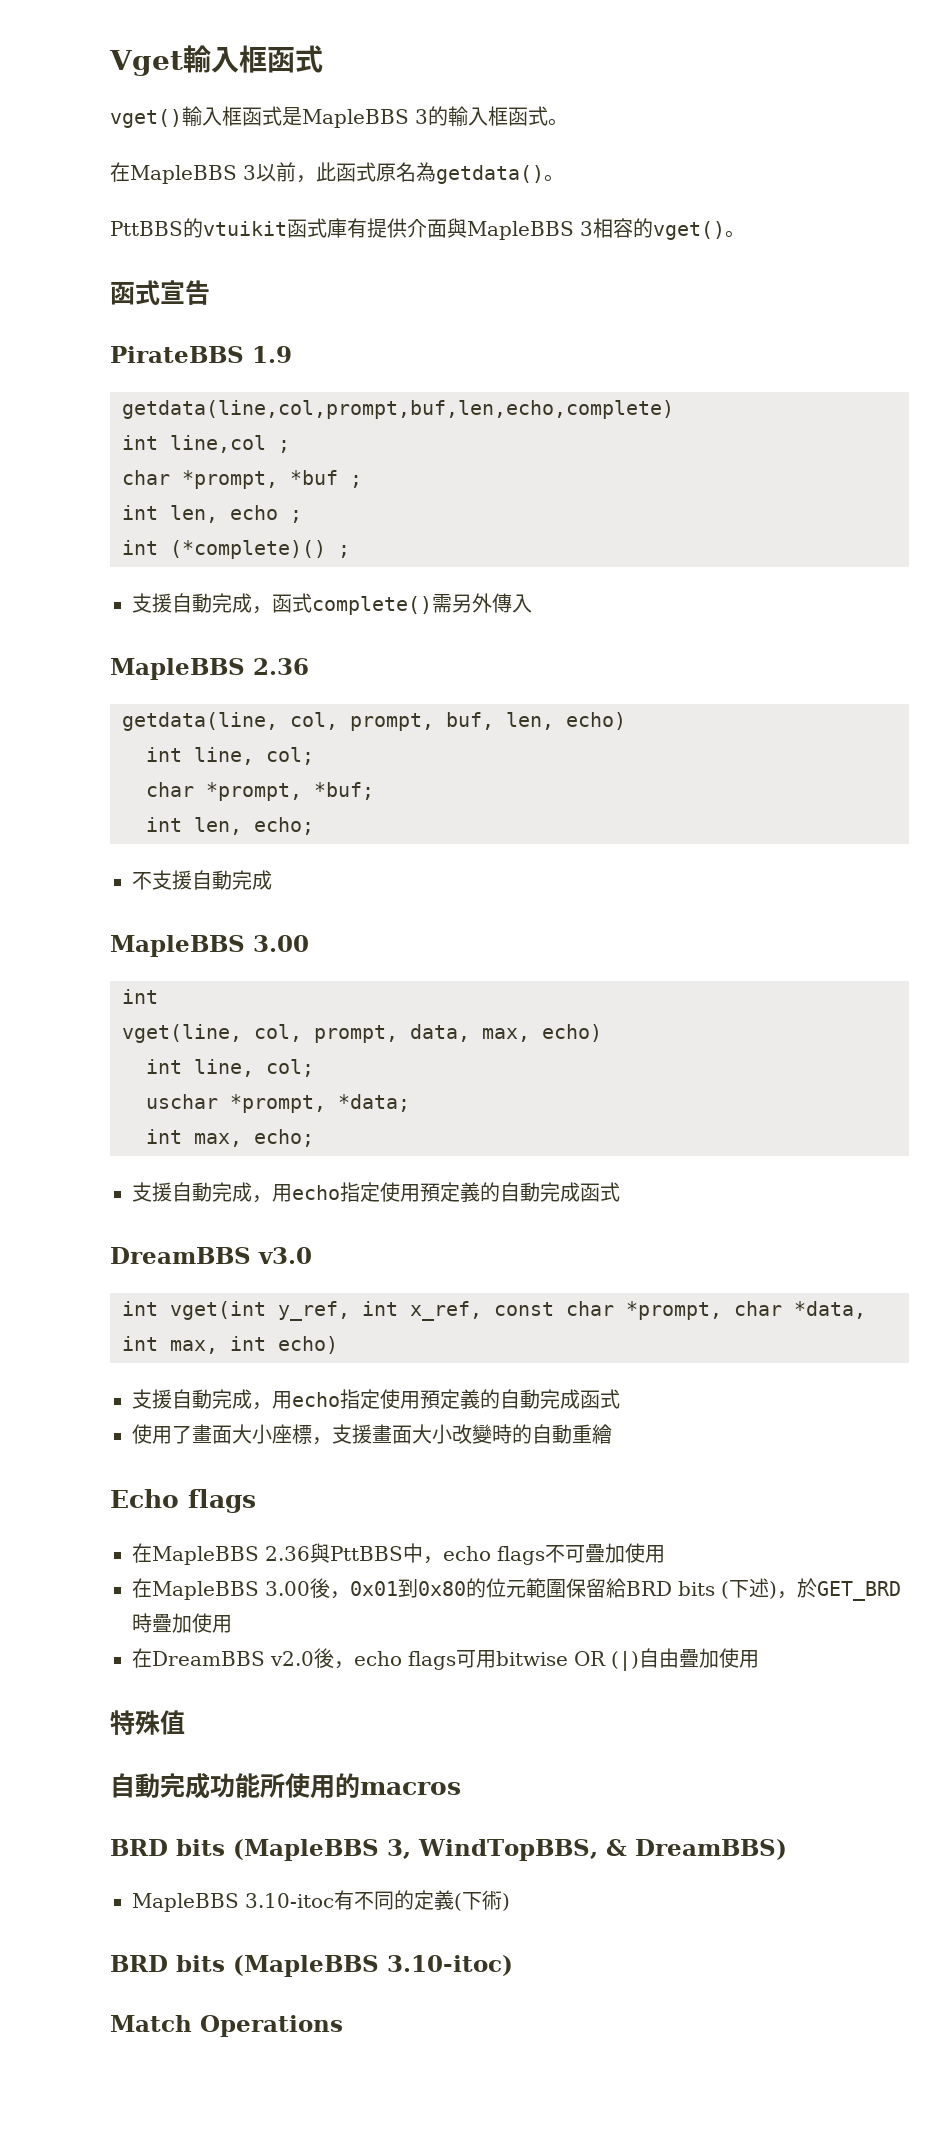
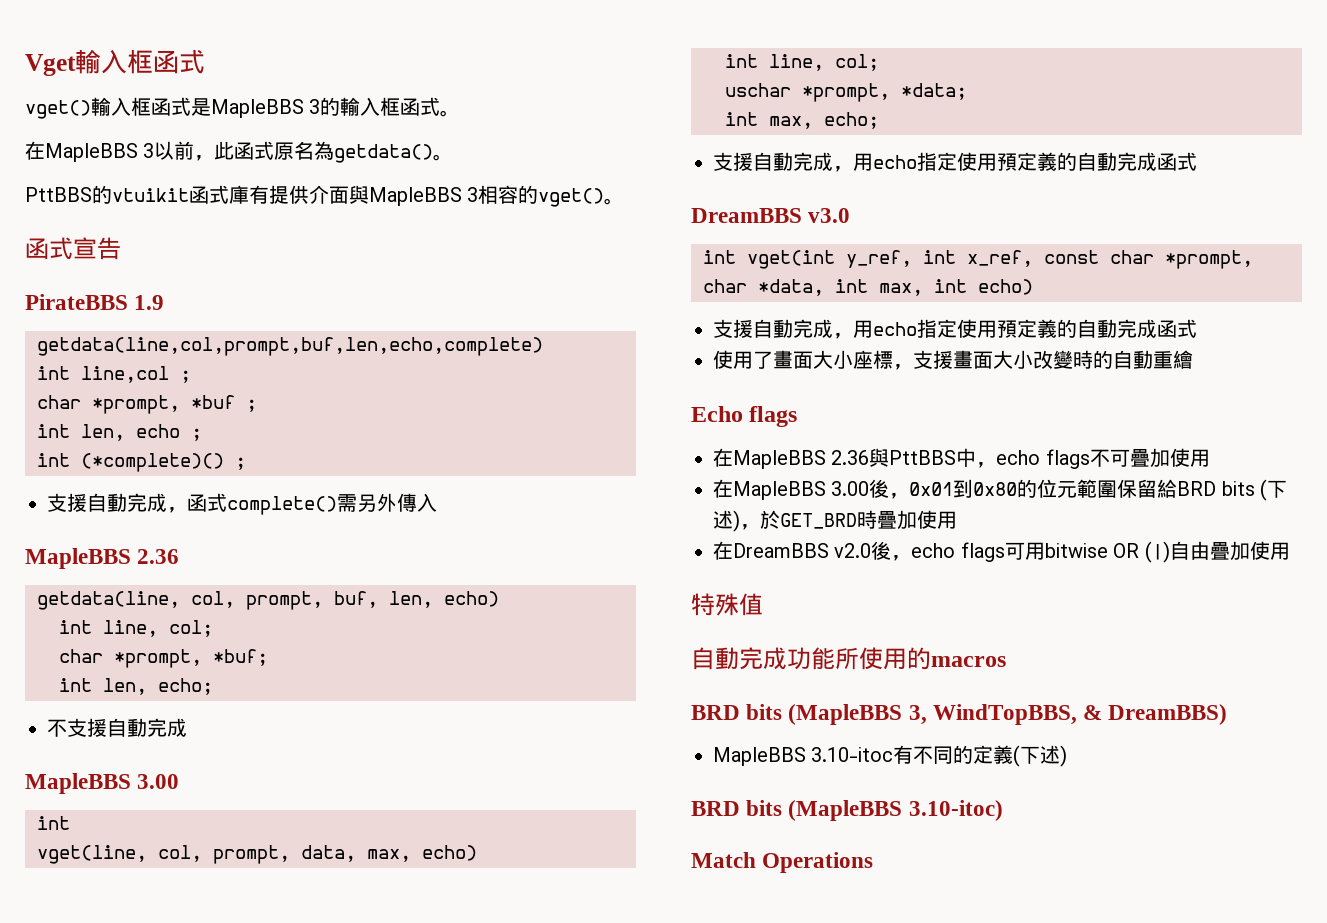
- MapleBBS 3.10-itoc有不同的定義(下術)
+ MapleBBS 3.10-itoc有不同的定義(下述)

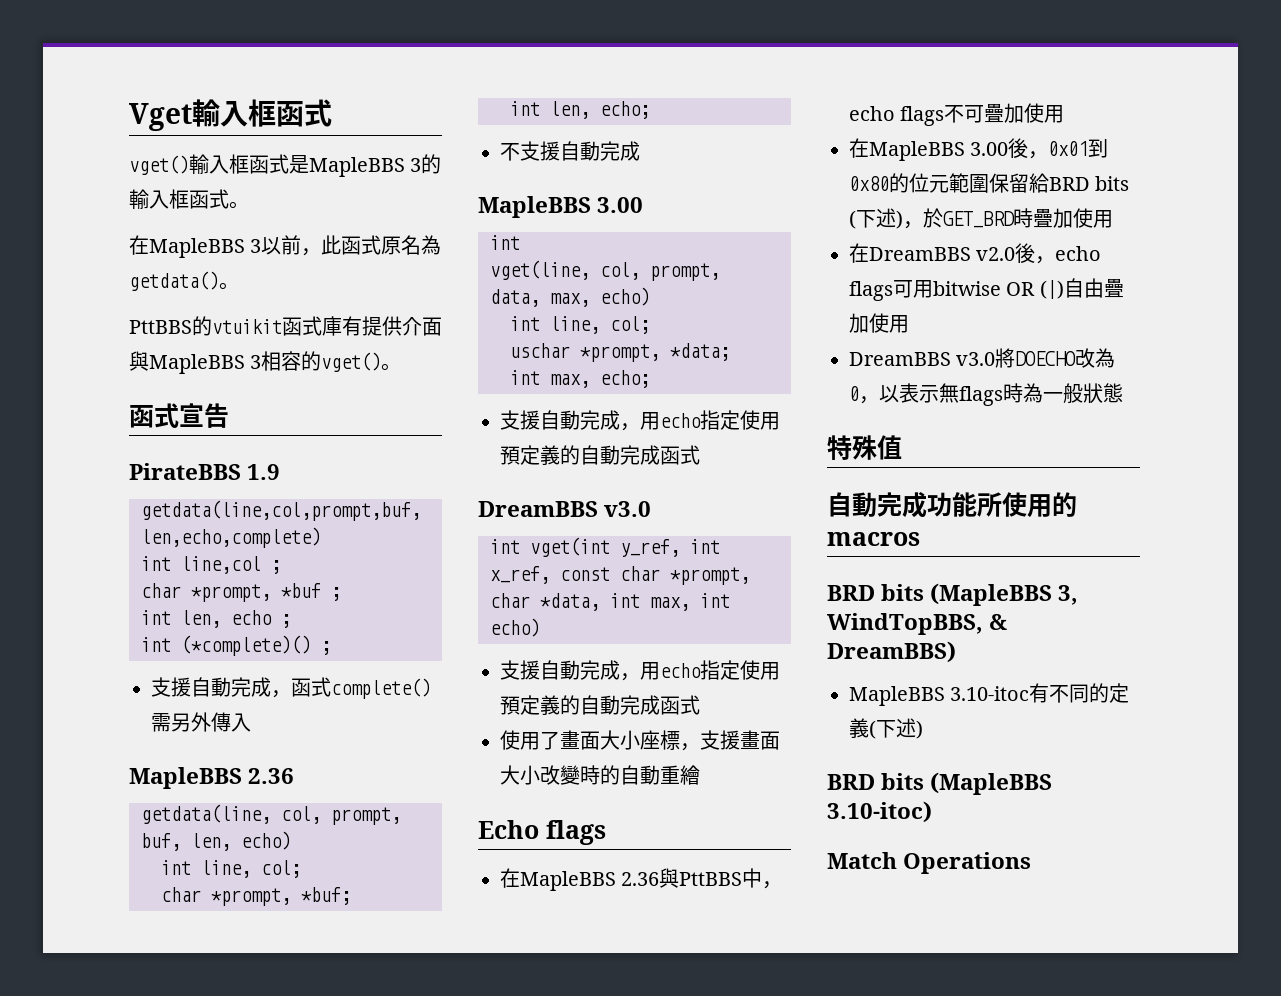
+ DreamBBS v3.0將DOECHO改為0，以表示無flags時為一般狀態

